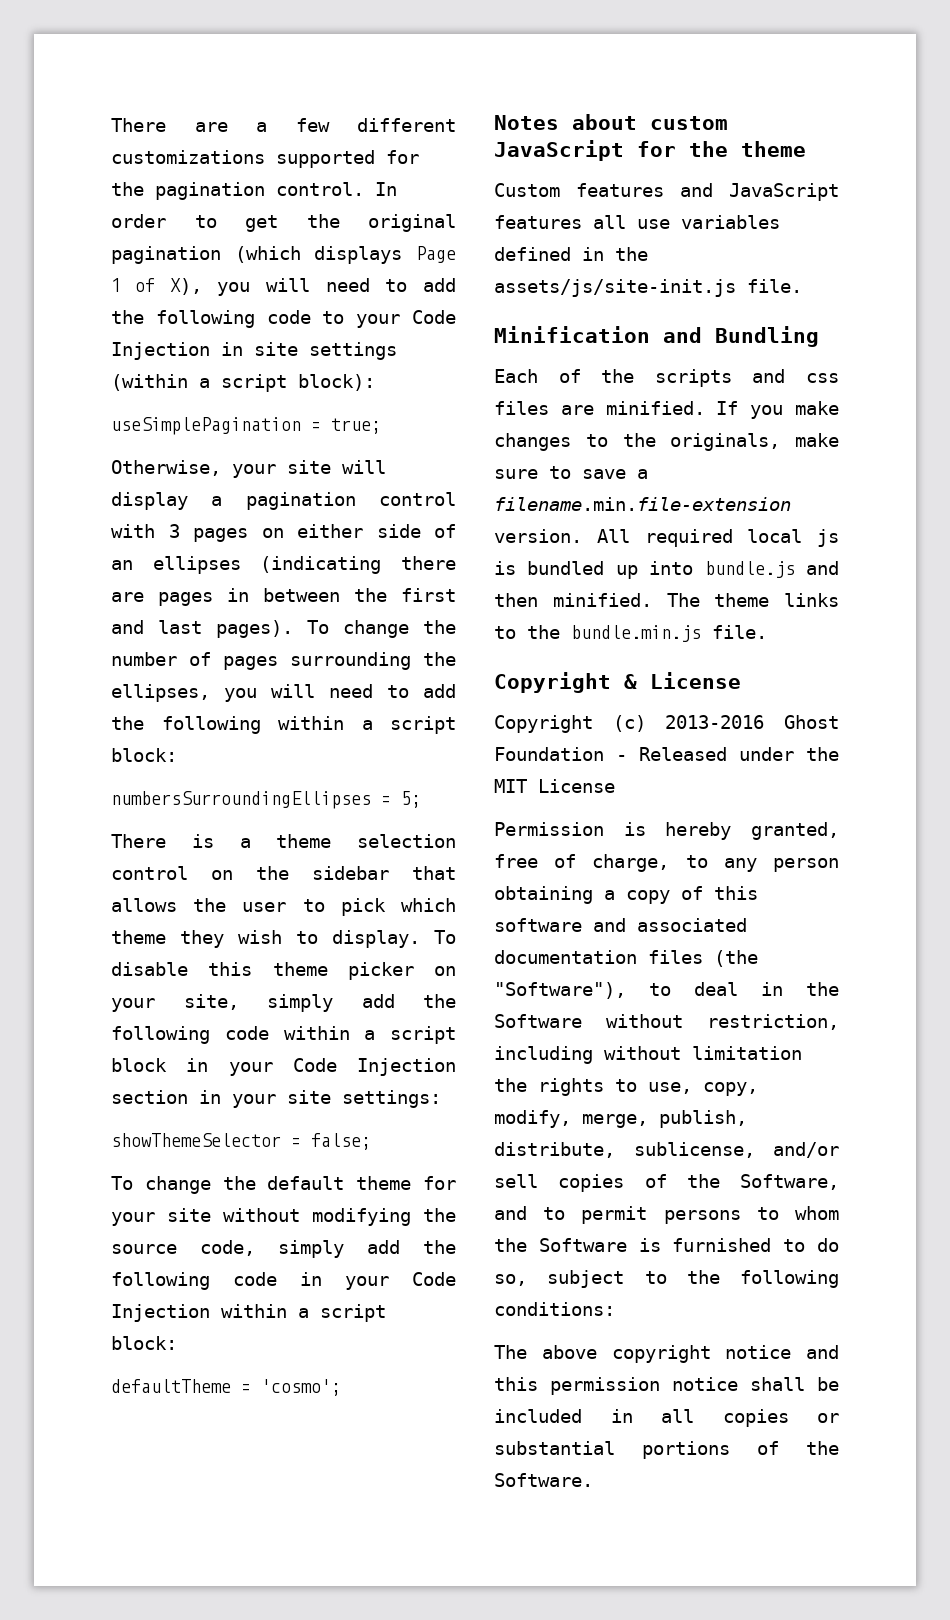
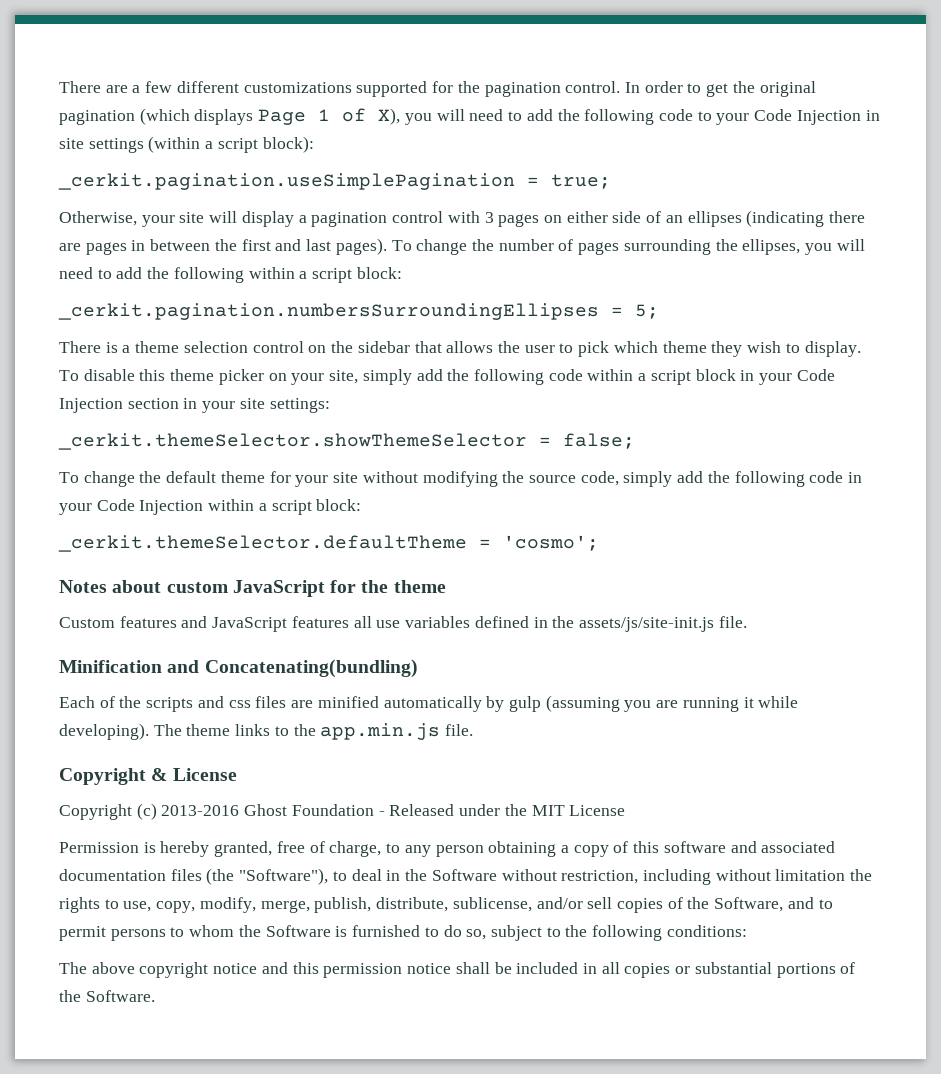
- useSimplePagination = true;
+ _cerkit.pagination.useSimplePagination = true;
- numbersSurroundingEllipses = 5;
+ _cerkit.pagination.numbersSurroundingEllipses = 5;
- showThemeSelector = false;
+ _cerkit.themeSelector.showThemeSelector = false;
- defaultTheme = 'cosmo';
+ _cerkit.themeSelector.defaultTheme = 'cosmo';
- Minification and Bundling
+ Minification and Concatenating(bundling)
- Each of the scripts and css files are minified. If you make changes to the originals, make sure to save a filename.min.file-extension version. All required local js is bundled up into bundle.js and then minified.
+ Each of the scripts and css files are minified automatically by gulp (assuming you are running it while developing).
- The theme links to the bundle.min.js file.
+ The theme links to the app.min.js file.

